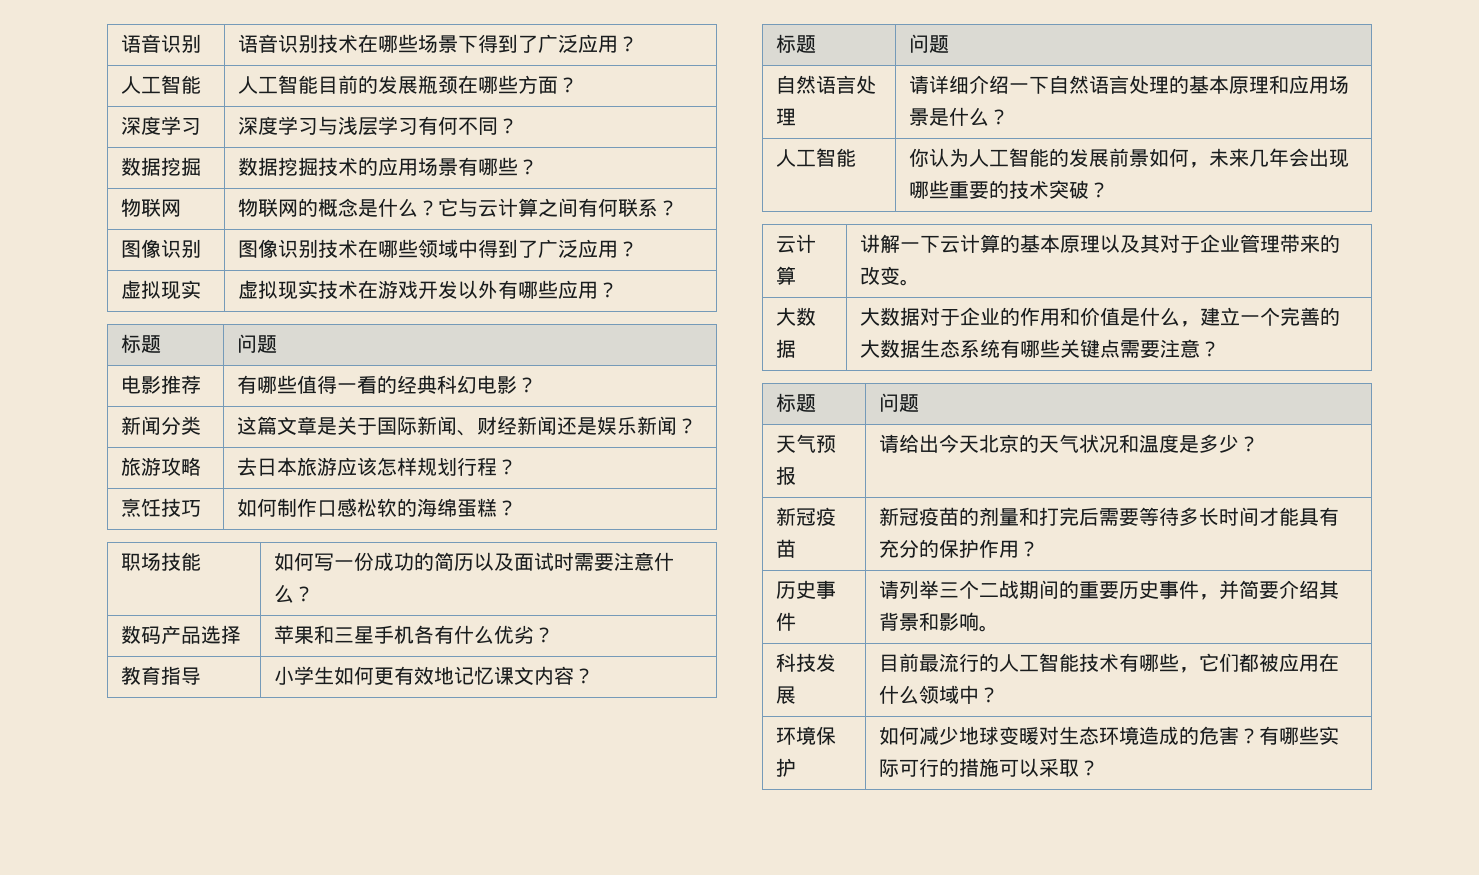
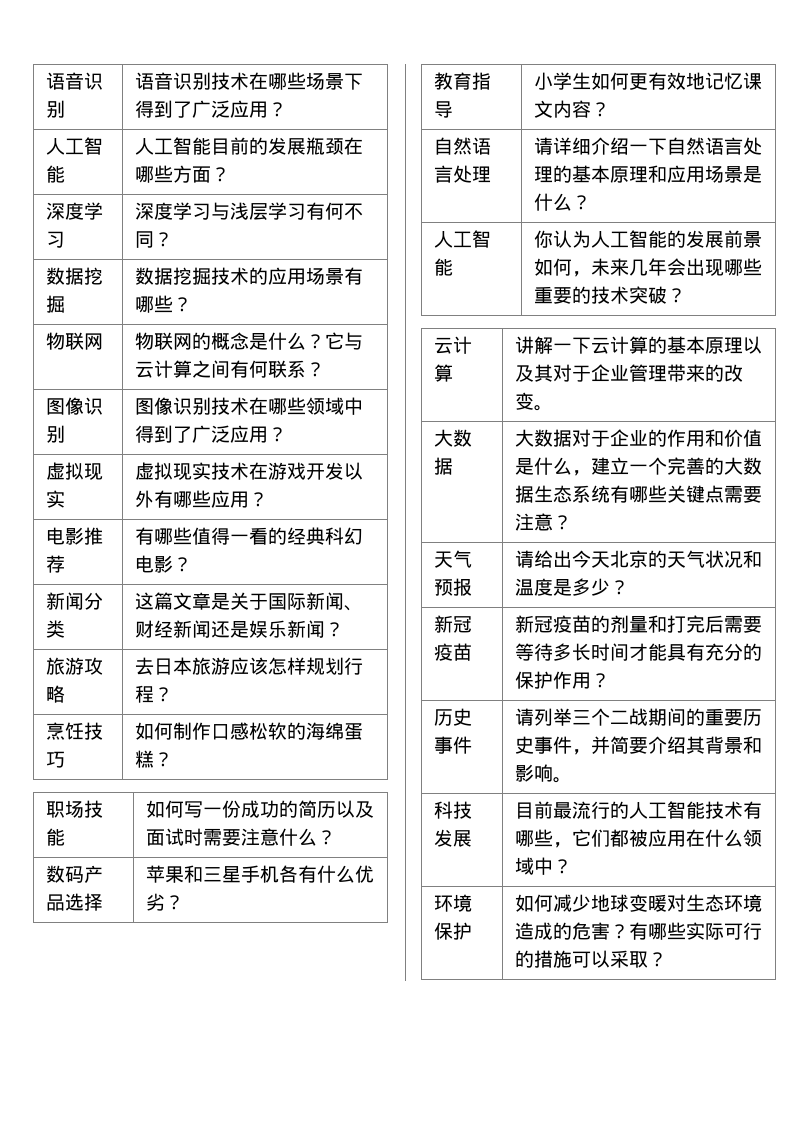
  虚拟现实 | 虚拟现实技术在游戏开发以外有哪些应用？
- 标题 | 问题
  教育指导 | 小学生如何更有效地记忆课文内容？
- 标题 | 问题
  大数据 | 大数据对于企业的作用和价值是什么，建立一个完善的大数据生态系统有哪些关键点需要注意？
- 标题 | 问题

